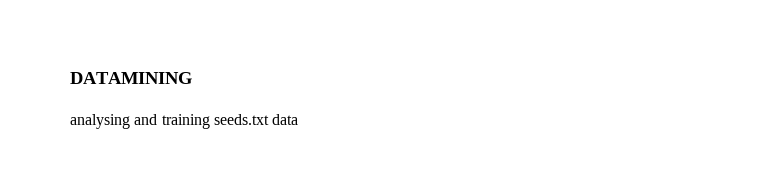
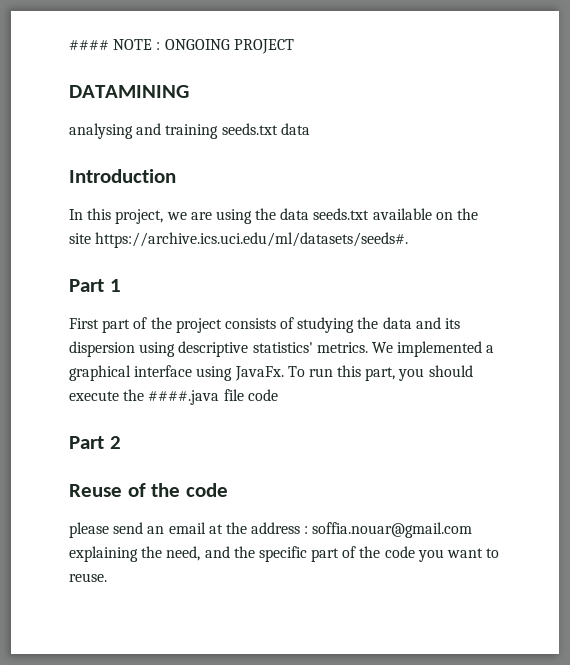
+ #### NOTE : ONGOING PROJECT
+ Introduction
+ In this project, we are using the data seeds.txt available on the site https://archive.ics.uci.edu/ml/datasets/seeds#.
+ Part 1
+ First part of the project consists of studying the data and its dispersion using descriptive statistics' metrics. We implemented a graphical interface using JavaFx. To run this part, you should execute the ####.java file code
+ Part 2
+ Reuse of the code
+ please send an email at the address : soffia.nouar@gmail.com explaining the need, and the specific part of the code you want to reuse.

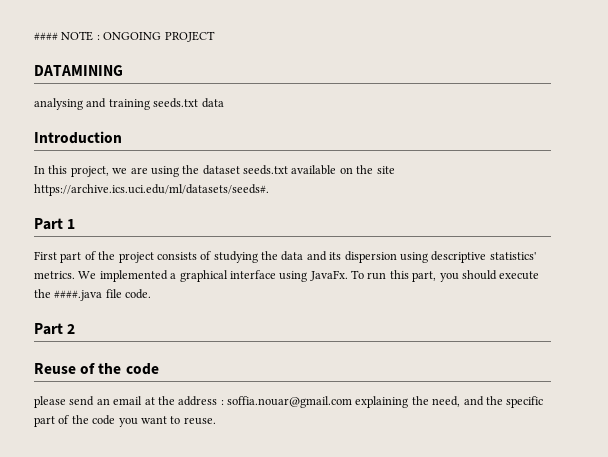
- In this project, we are using the data seeds.txt available on the site https://archive.ics.uci.edu/ml/datasets/seeds#.
+ In this project, we are using the dataset seeds.txt available on the site https://archive.ics.uci.edu/ml/datasets/seeds#.
- To run this part, you should execute the ####.java file code
+ To run this part, you should execute the ####.java file code.

